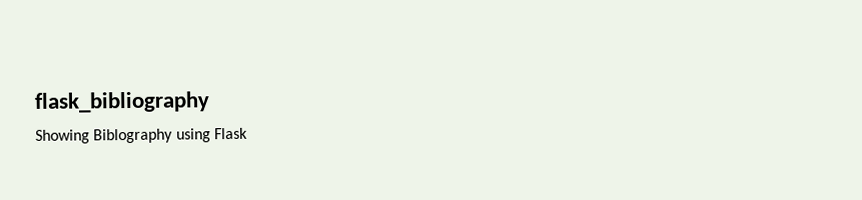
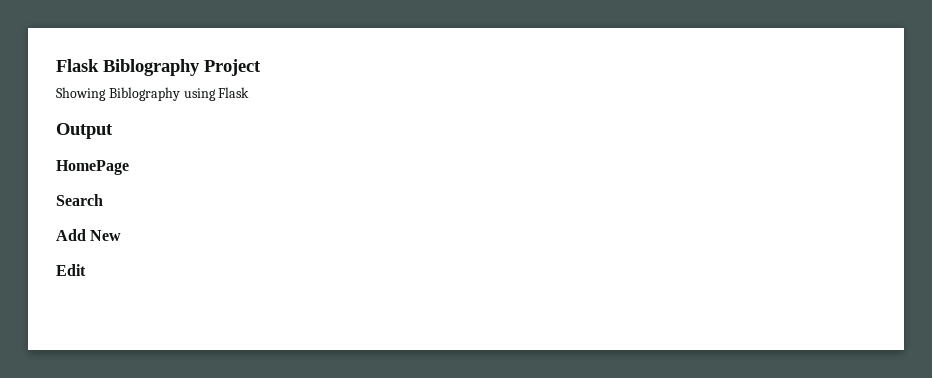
- flask_bibliography
+ Flask Biblography Project
+ Output
+ HomePage
+ Search
+ Add New
+ Edit

